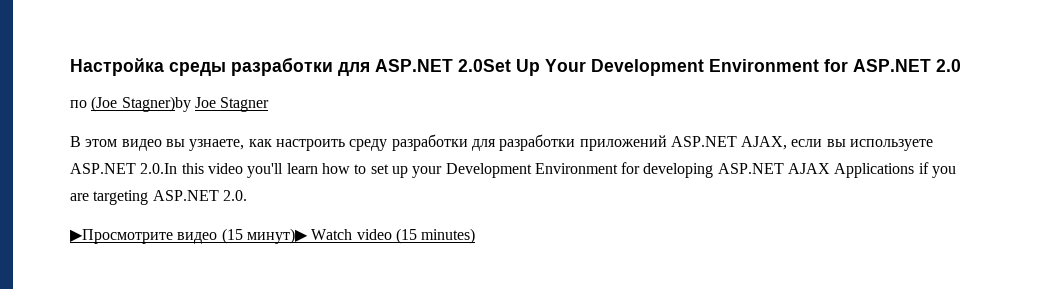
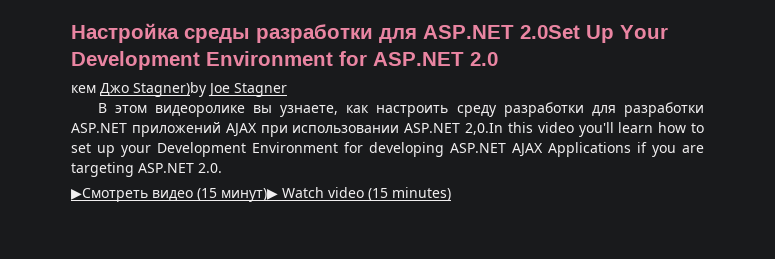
- по (Joe Stagner)by Joe Stagner
+ кем Джо Stagner)by Joe Stagner
- В этом видео вы узнаете, как настроить среду разработки для разработки приложений ASP.NET AJAX, если вы используете ASP.NET 2.0.In this video you'll learn how to set up your Development Environment for developing ASP.NET AJAX Applications if you are targeting ASP.NET 2.0.
+ В этом видеоролике вы узнаете, как настроить среду разработки для разработки ASP.NET приложений AJAX при использовании ASP.NET 2,0.In this video you'll learn how to set up your Development Environment for developing ASP.NET AJAX Applications if you are targeting ASP.NET 2.0.
- ▶Просмотрите видео (15 минут)▶ Watch video (15 minutes)
+ ▶Смотреть видео (15 минут)▶ Watch video (15 minutes)

